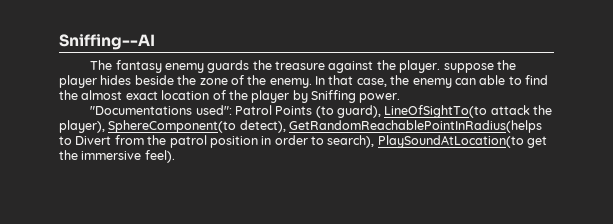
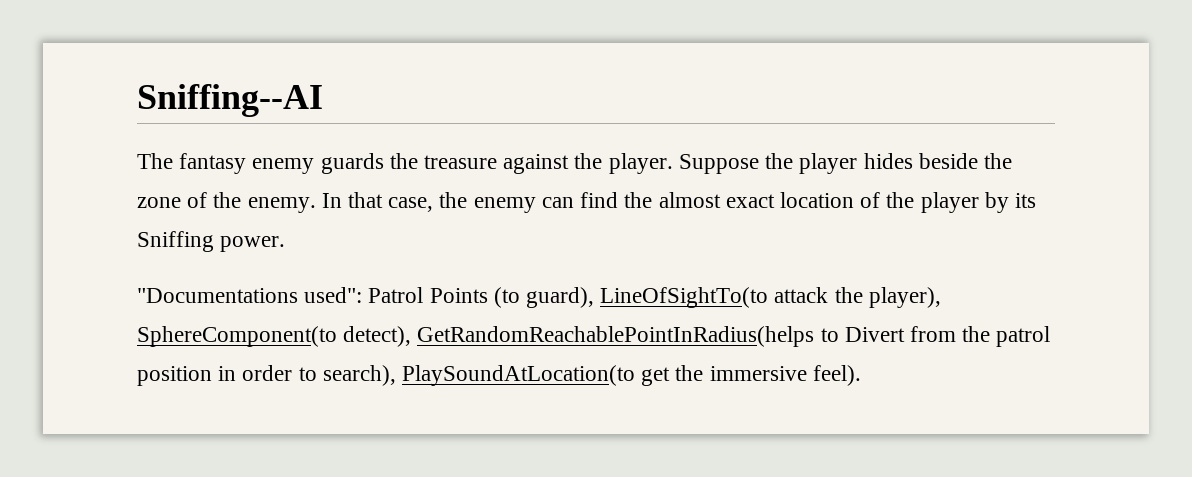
- The fantasy enemy guards the treasure against the player. suppose the player hides beside the zone of the enemy.
+ The fantasy enemy guards the treasure against the player. Suppose the player hides beside the zone of the enemy.
- In that case, the enemy can able to find the almost exact location of the player by Sniffing power.
+ In that case, the enemy can find the almost exact location of the player by its Sniffing power.

